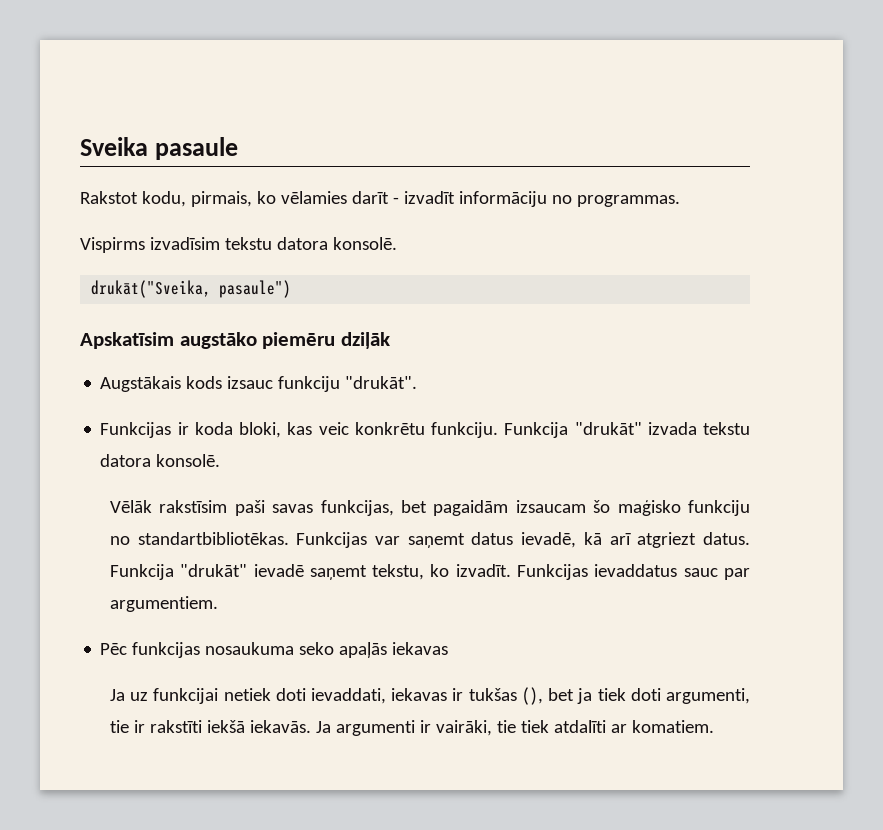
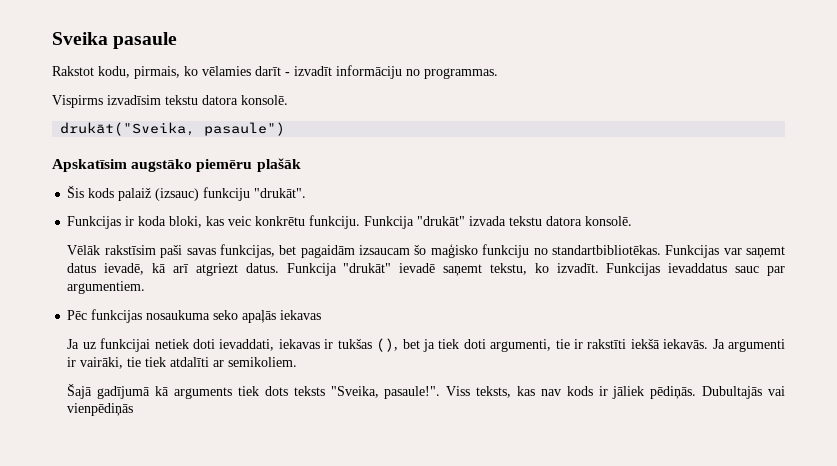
- Apskatīsim augstāko piemēru dziļāk
- Augstākais kods izsauc funkciju "drukāt".
+ Apskatīsim augstāko piemēru plašāk
+ Šis kods palaiž (izsauc) funkciju "drukāt".
- Ja argumenti ir vairāki, tie tiek atdalīti ar komatiem.
+ Ja argumenti ir vairāki, tie tiek atdalīti ar semikoliem.
+ Šajā gadījumā kā arguments tiek dots teksts "Sveika, pasaule!". Viss teksts, kas nav kods ir jāliek pēdiņās. Dubultajās vai vienpēdiņās

